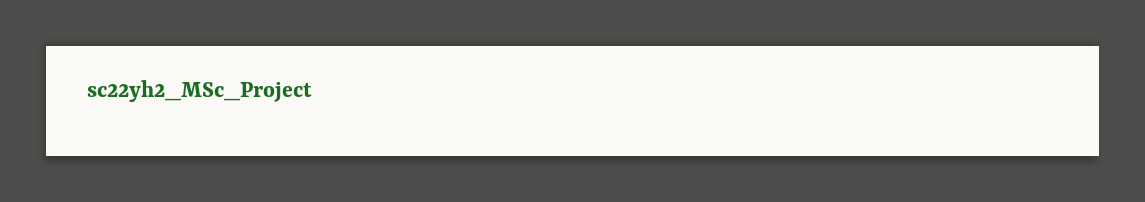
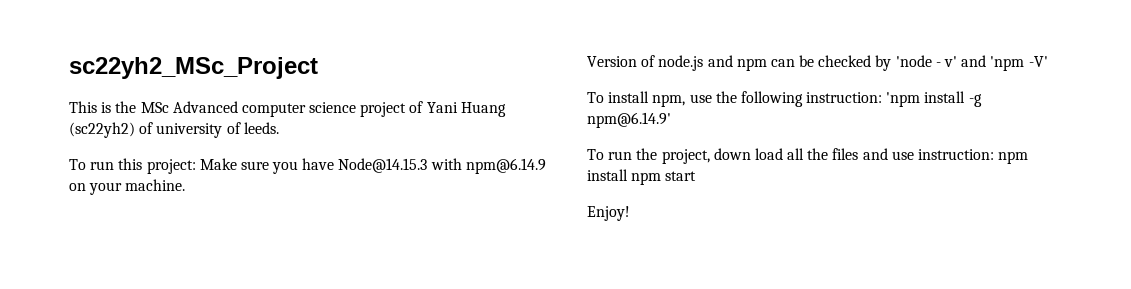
+ This is the MSc Advanced computer science project of Yani Huang (sc22yh2) of university of leeds.
+ To run this project: Make sure you have Node@14.15.3 with npm@6.14.9 on your machine.
+ Version of node.js and npm can be checked by 'node - v' and 'npm -V'
+ To install npm, use the following instruction: 'npm install -g npm@6.14.9'
+ To run the project, down load all the files and use instruction: npm install npm start
+ Enjoy!

